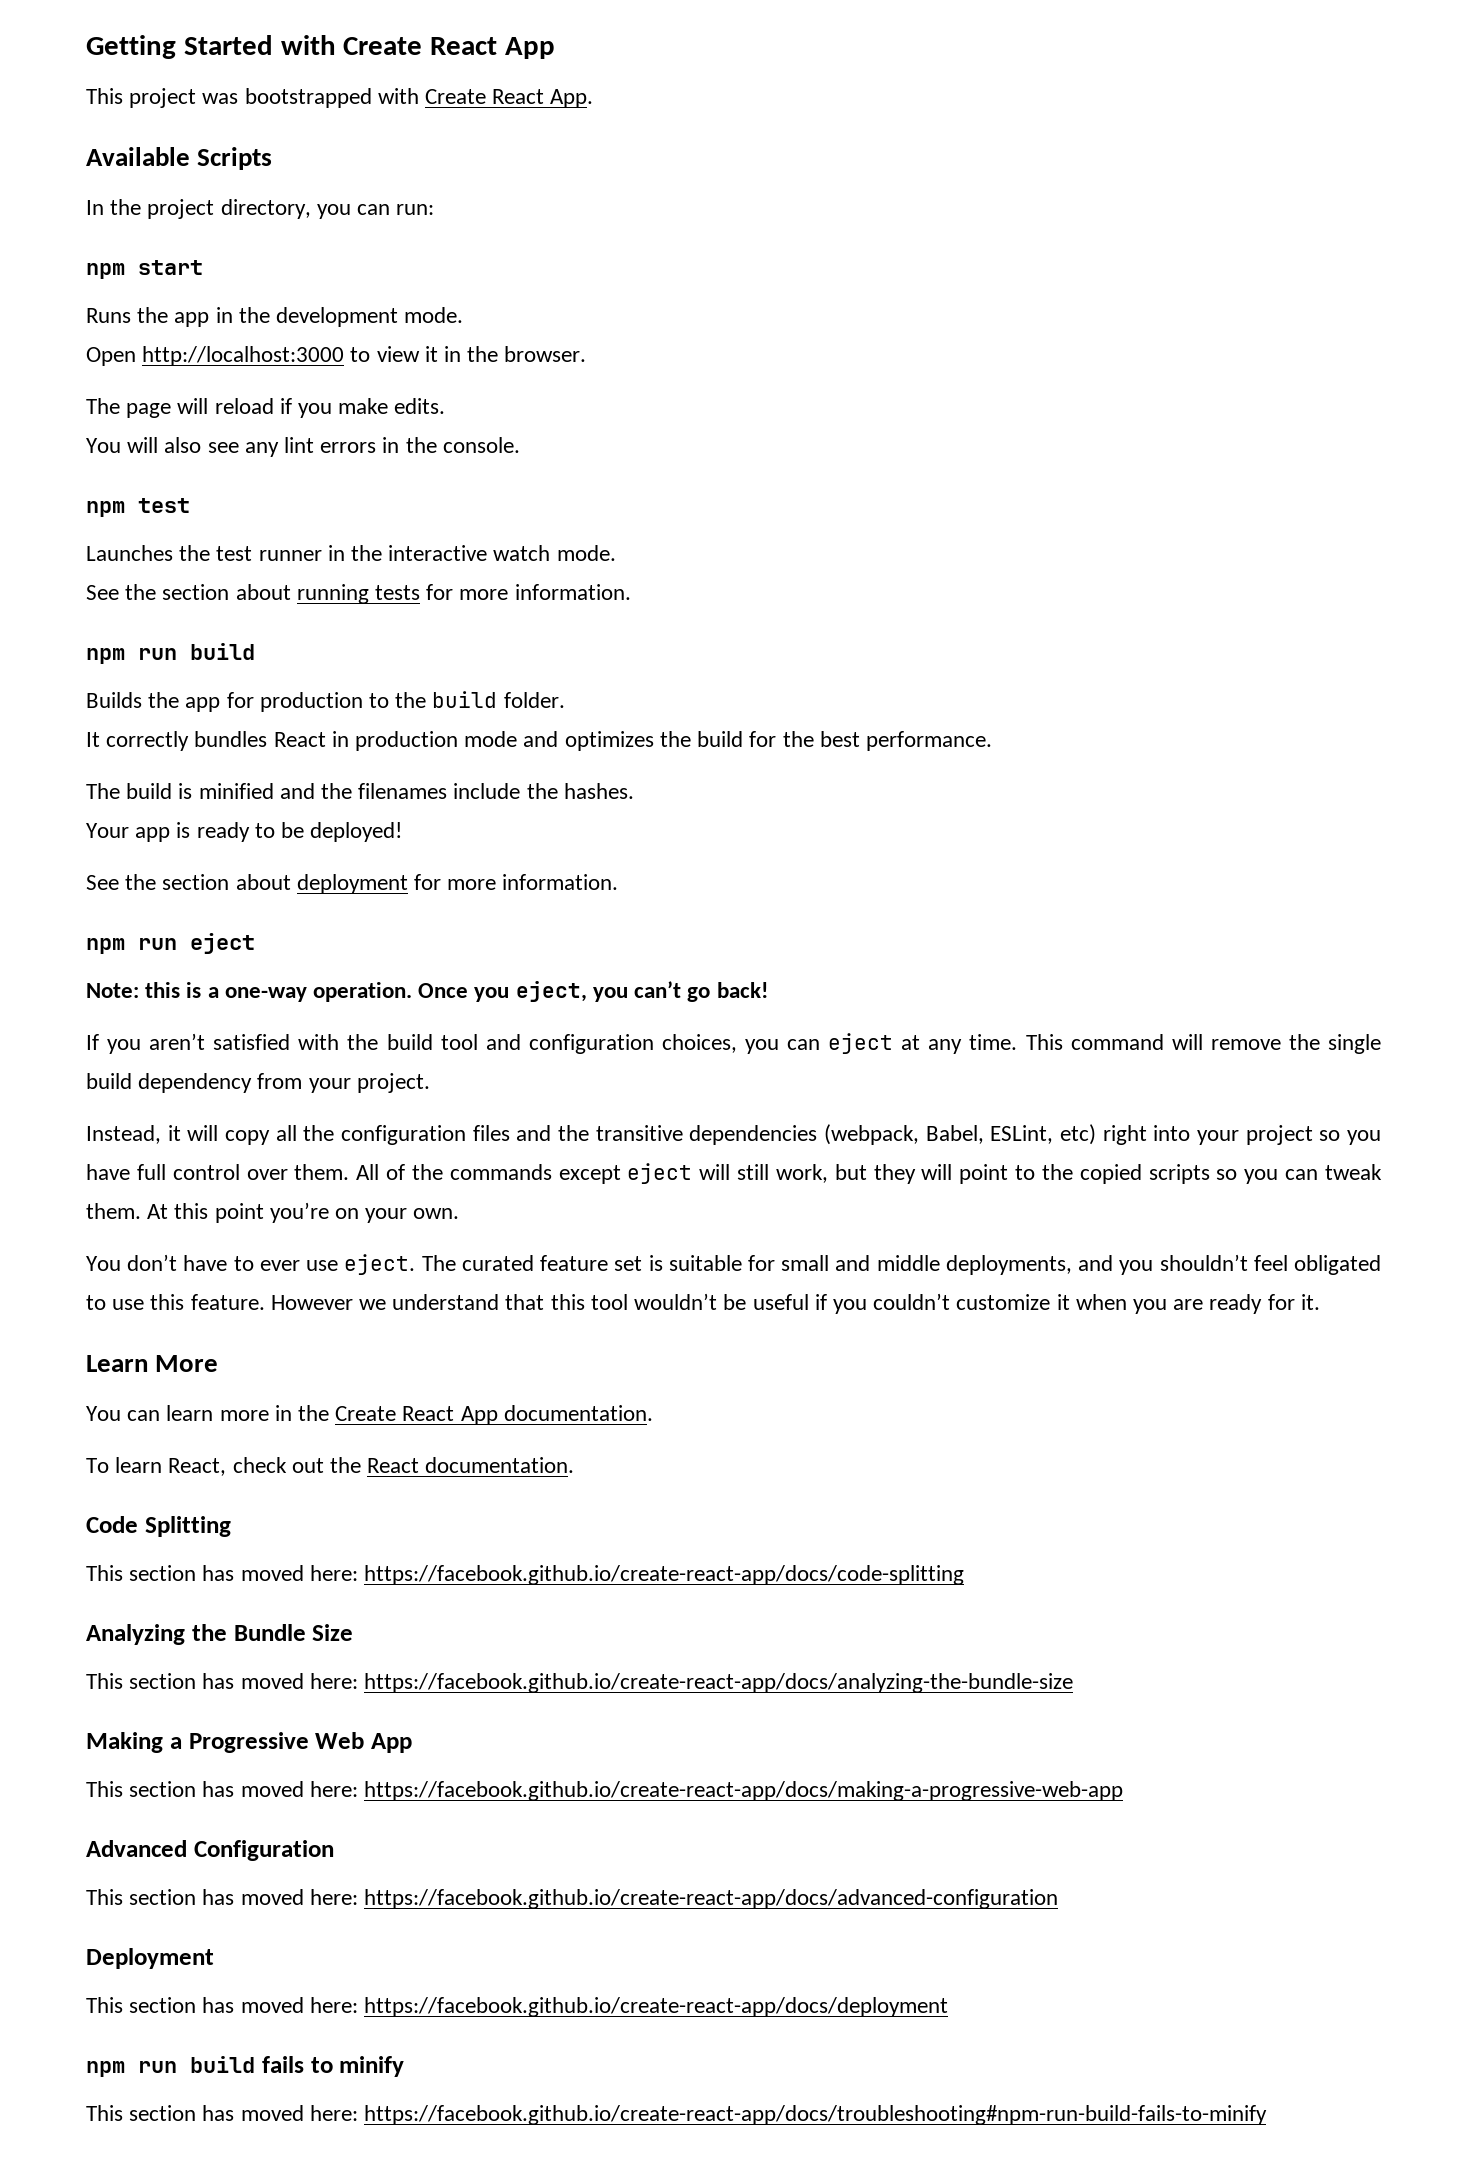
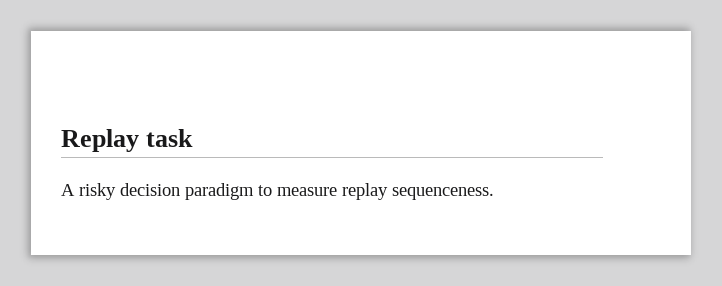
- Getting Started with Create React App
- This project was bootstrapped with Create React App.
- Available Scripts
- In the project directory, you can run:
- npm start
- Runs the app in the development mode.
- Open http://localhost:3000 to view it in the browser.
- The page will reload if you make edits.
- You will also see any lint errors in the console.
- npm test
- Launches the test runner in the interactive watch mode.
- See the section about running tests for more information.
- npm run build
- Builds the app for production to the build folder.
- It correctly bundles React in production mode and optimizes the build for the best performance.
- The build is minified and the filenames include the hashes.
- Your app is ready to be deployed!
- See the section about deployment for more information.
- npm run eject
- Note: this is a one-way operation. Once you eject, you can’t go back!
- If you aren’t satisfied with the build tool and configuration choices, you can eject at any time. This command will remove the single build dependency from your project.
- Instead, it will copy all the configuration files and the transitive dependencies (webpack, Babel, ESLint, etc) right into your project so you have full control over them. All of the commands except eject will still work, but they will point to the copied scripts so you can tweak them. At this point you’re on your own.
- You don’t have to ever use eject. The curated feature set is suitable for small and middle deployments, and you shouldn’t feel obligated to use this feature. However we understand that this tool wouldn’t be useful if you couldn’t customize it when you are ready for it.
- Learn More
- You can learn more in the Create React App documentation.
- To learn React, check out the React documentation.
- Code Splitting
- This section has moved here: https://facebook.github.io/create-react-app/docs/code-splitting
- Analyzing the Bundle Size
- This section has moved here: https://facebook.github.io/create-react-app/docs/analyzing-the-bundle-size
- Making a Progressive Web App
- This section has moved here: https://facebook.github.io/create-react-app/docs/making-a-progressive-web-app
- Advanced Configuration
- This section has moved here: https://facebook.github.io/create-react-app/docs/advanced-configuration
- Deployment
- This section has moved here: https://facebook.github.io/create-react-app/docs/deployment
- npm run build fails to minify
- This section has moved here: https://facebook.github.io/create-react-app/docs/troubleshooting#npm-run-build-fails-to-minify
+ Replay task
+ A risky decision paradigm to measure replay sequenceness.

